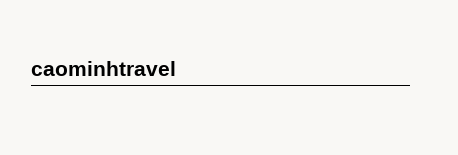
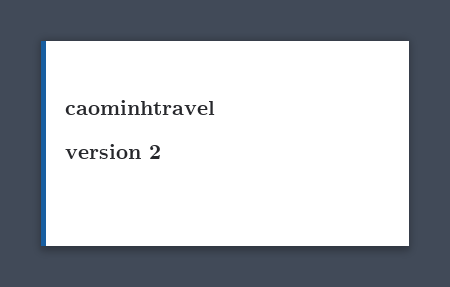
+ version 2

